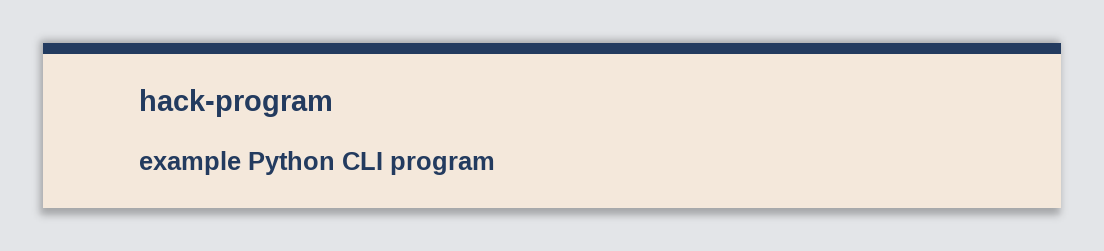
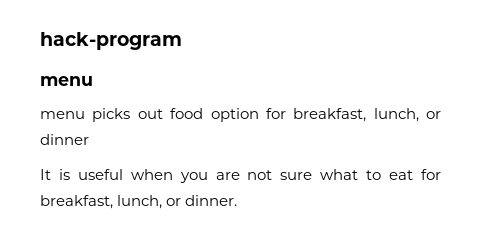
  hack-program
- example Python CLI program
+ menu
+ menu picks out food option for breakfast, lunch, or dinner
+ It is useful when you are not sure what to eat for breakfast, lunch, or dinner.

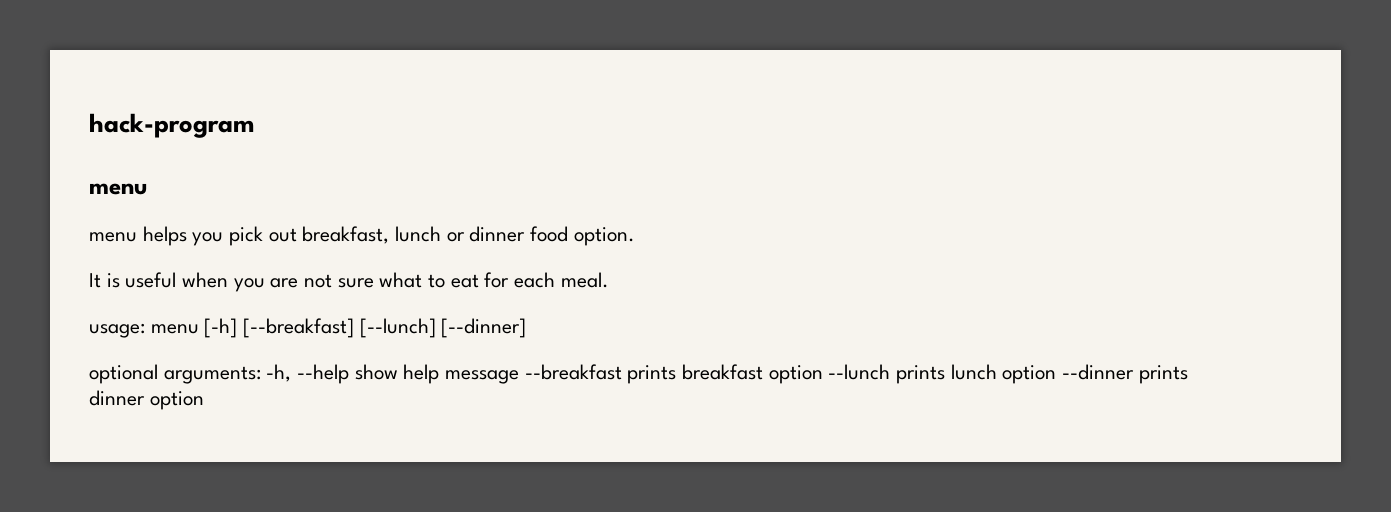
- menu picks out food option for breakfast, lunch, or dinner
+ menu helps you pick out breakfast, lunch or dinner food option.
- It is useful when you are not sure what to eat for breakfast, lunch, or dinner.
+ It is useful when you are not sure what to eat for each meal.
+ usage: menu [-h] [--breakfast] [--lunch] [--dinner]
+ optional arguments: -h, --help show help message --breakfast prints breakfast option --lunch prints lunch option --dinner prints dinner option

